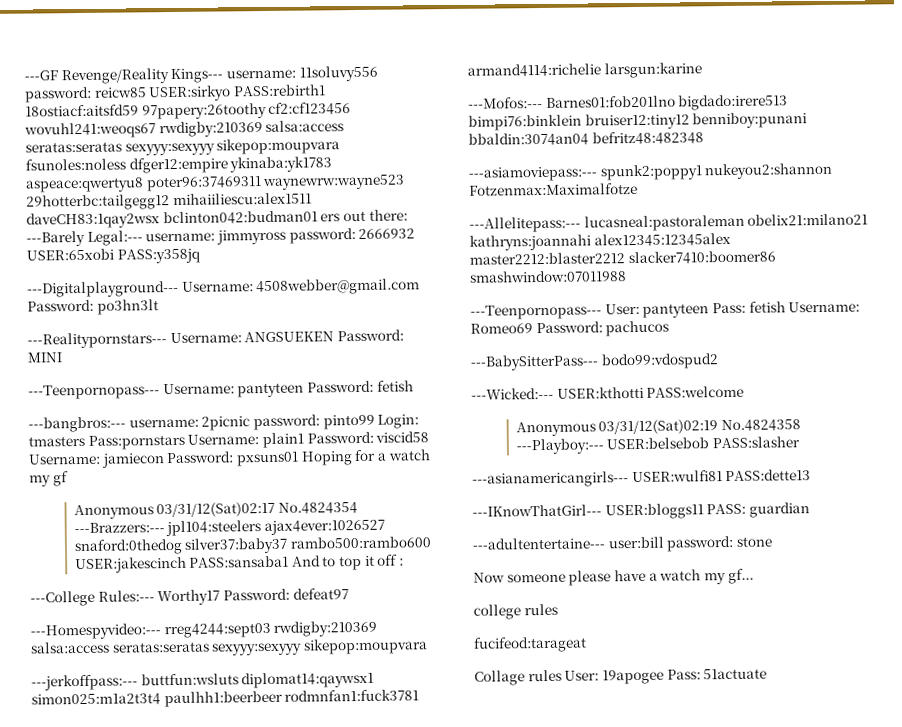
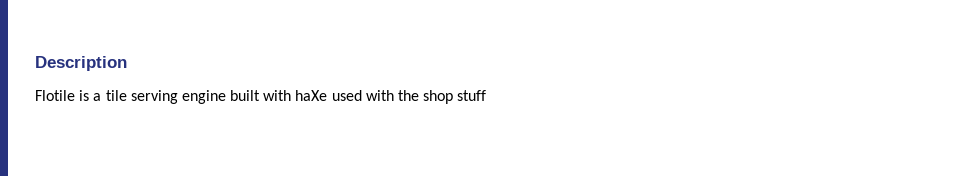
- ---GF Revenge/Reality Kings--- username: 11soluvy556 password: reicw85 USER:sirkyo PASS:rebirth1 18ostiacf:aitsfd59 97papery:26toothy cf2:cf123456 wovuhl241:weoqs67 rwdigby:210369 salsa:access seratas:seratas sexyyy:sexyyy sikepop:moupvara fsunoles:noless dfger12:empire ykinaba:yk1783 aspeace:qwertyu8 poter96:37469311 waynewrw:wayne523 29hotterbc:tailgegg12 mihaiiliescu:alex1511 daveCH83:1qay2wsx bclinton042:budman01 ers out there: ---Barely Legal:--- username: jimmyross password: 2666932 USER:65xobi PASS:y358jq
- ---Digitalplayground--- Username: 4508webber@gmail.com Password: po3hn3lt
- ---Realitypornstars--- Username: ANGSUEKEN Password: MINI
- ---Teenpornopass--- Username: pantyteen Password: fetish
- ---bangbros:--- username: 2picnic password: pinto99 Login: tmasters Pass:pornstars Username: plain1 Password: viscid58 Username: jamiecon Password: pxsuns01 Hoping for a watch my gf
- Anonymous 03/31/12(Sat)02:17 No.4824354 ---Brazzers:--- jpl104:steelers ajax4ever:1026527 snaford:0thedog silver37:baby37 rambo500:rambo600 USER:jakescinch PASS:sansaba1 And to top it off :
- ---College Rules:--- Worthy17 Password: defeat97
- ---Homespyvideo:--- rreg4244:sept03 rwdigby:210369 salsa:access seratas:seratas sexyyy:sexyyy sikepop:moupvara
- ---jerkoffpass:--- buttfun:wsluts diplomat14:qaywsx1 simon025:m1a2t3t4 paulhh1:beerbeer rodmnfan1:fuck3781 armand4114:richelie larsgun:karine
- ---Mofos:--- Barnes01:fob201lno bigdado:irere513 bimpi76:binklein bruiser12:tiny12 benniboy:punani bbaldin:3074an04 befritz48:482348
- ---asiamoviepass:--- spunk2:poppy1 nukeyou2:shannon Fotzenmax:Maximalfotze
- ---Allelitepass:--- lucasneal:pastoraleman obelix21:milano21 kathryns:joannahi alex12345:12345alex master2212:blaster2212 slacker7410:boomer86 smashwindow:07011988
- ---Teenpornopass--- User: pantyteen Pass: fetish Username: Romeo69 Password: pachucos
- ---BabySitterPass--- bodo99:vdospud2
- ---Wicked:--- USER:kthotti PASS:welcome
- Anonymous 03/31/12(Sat)02:19 No.4824358 ---Playboy:--- USER:belsebob PASS:slasher
- ---asianamericangirls--- USER:wulfi81 PASS:dette13
- ---IKnowThatGirl--- USER:bloggs11 PASS: guardian
- ---adultentertaine--- user:bill password: stone
- Now someone please have a watch my gf...
- college rules
- fucifeod:tarageat
- Collage rules User: 19apogee Pass: 51actuate
+ Description
+ Flotile is a tile serving engine built with haXe used with the shop stuff

